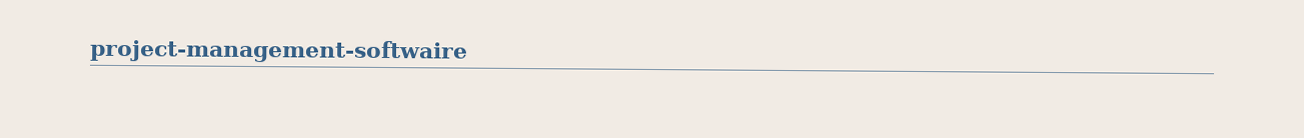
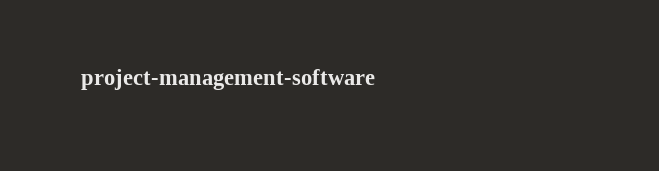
- project-management-softwaire
+ project-management-software

